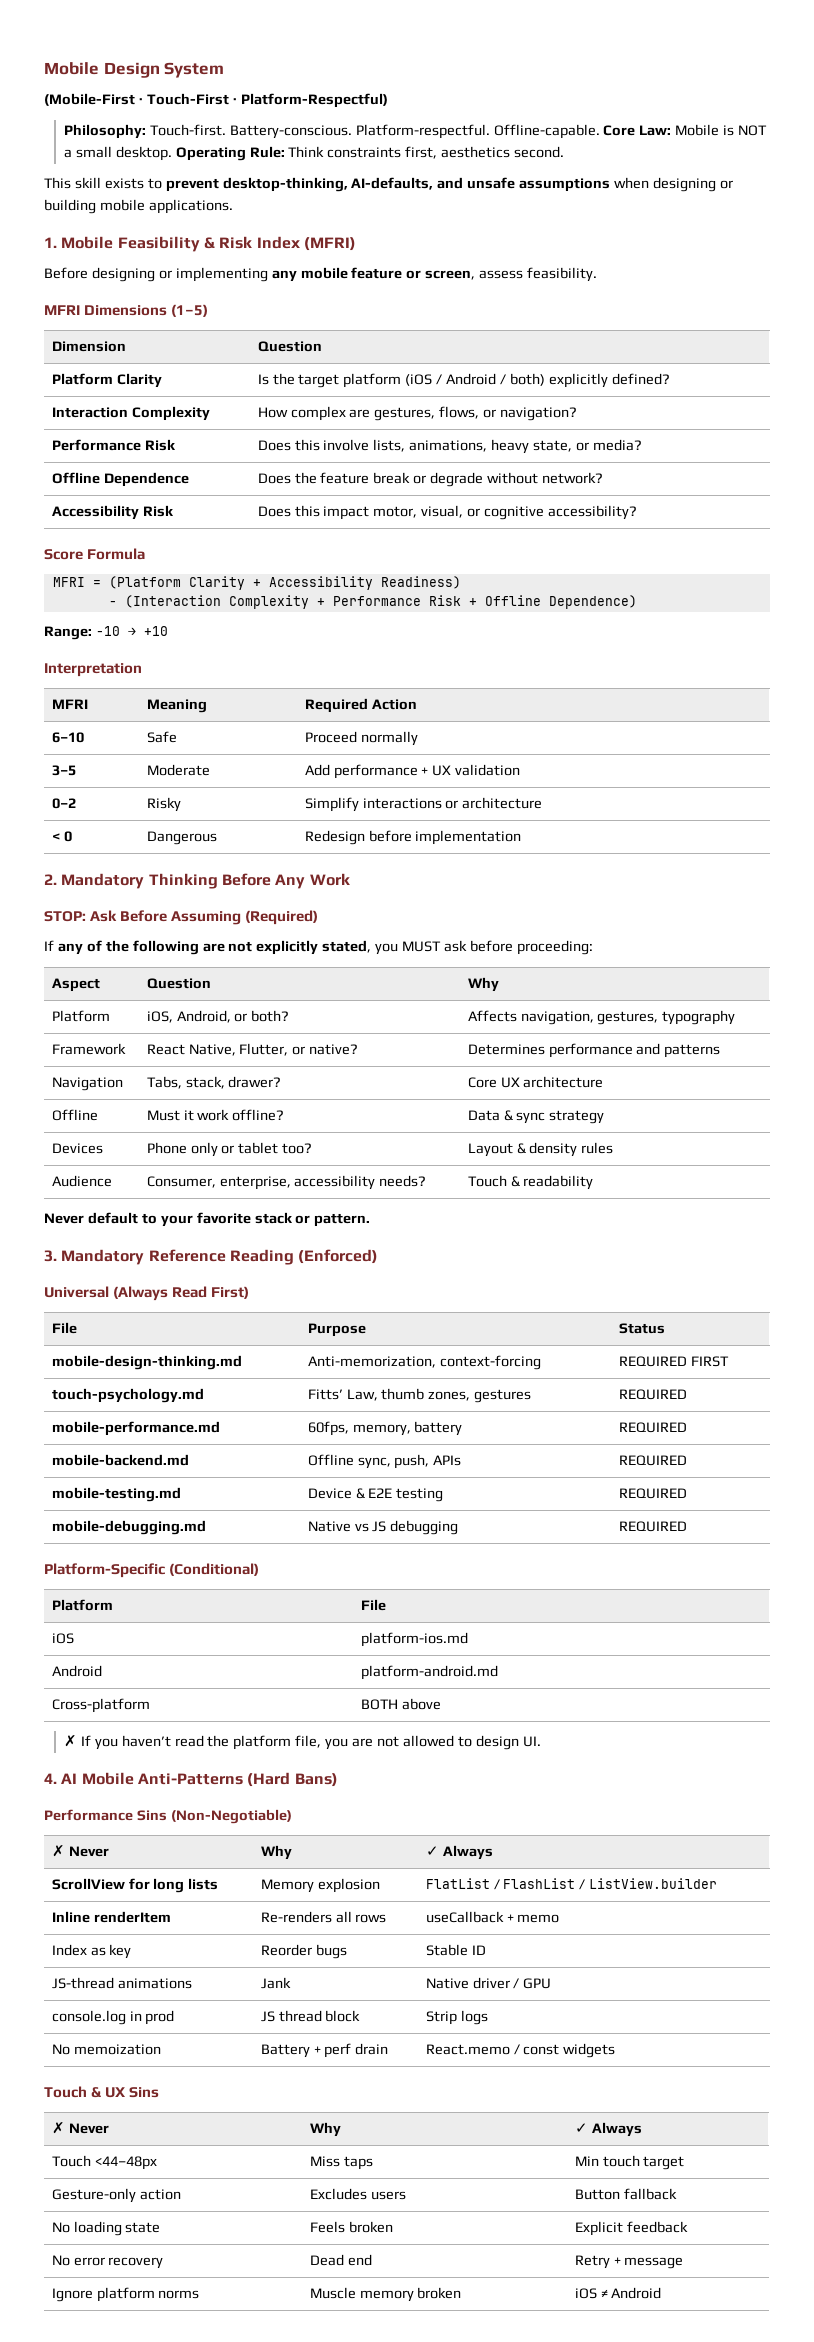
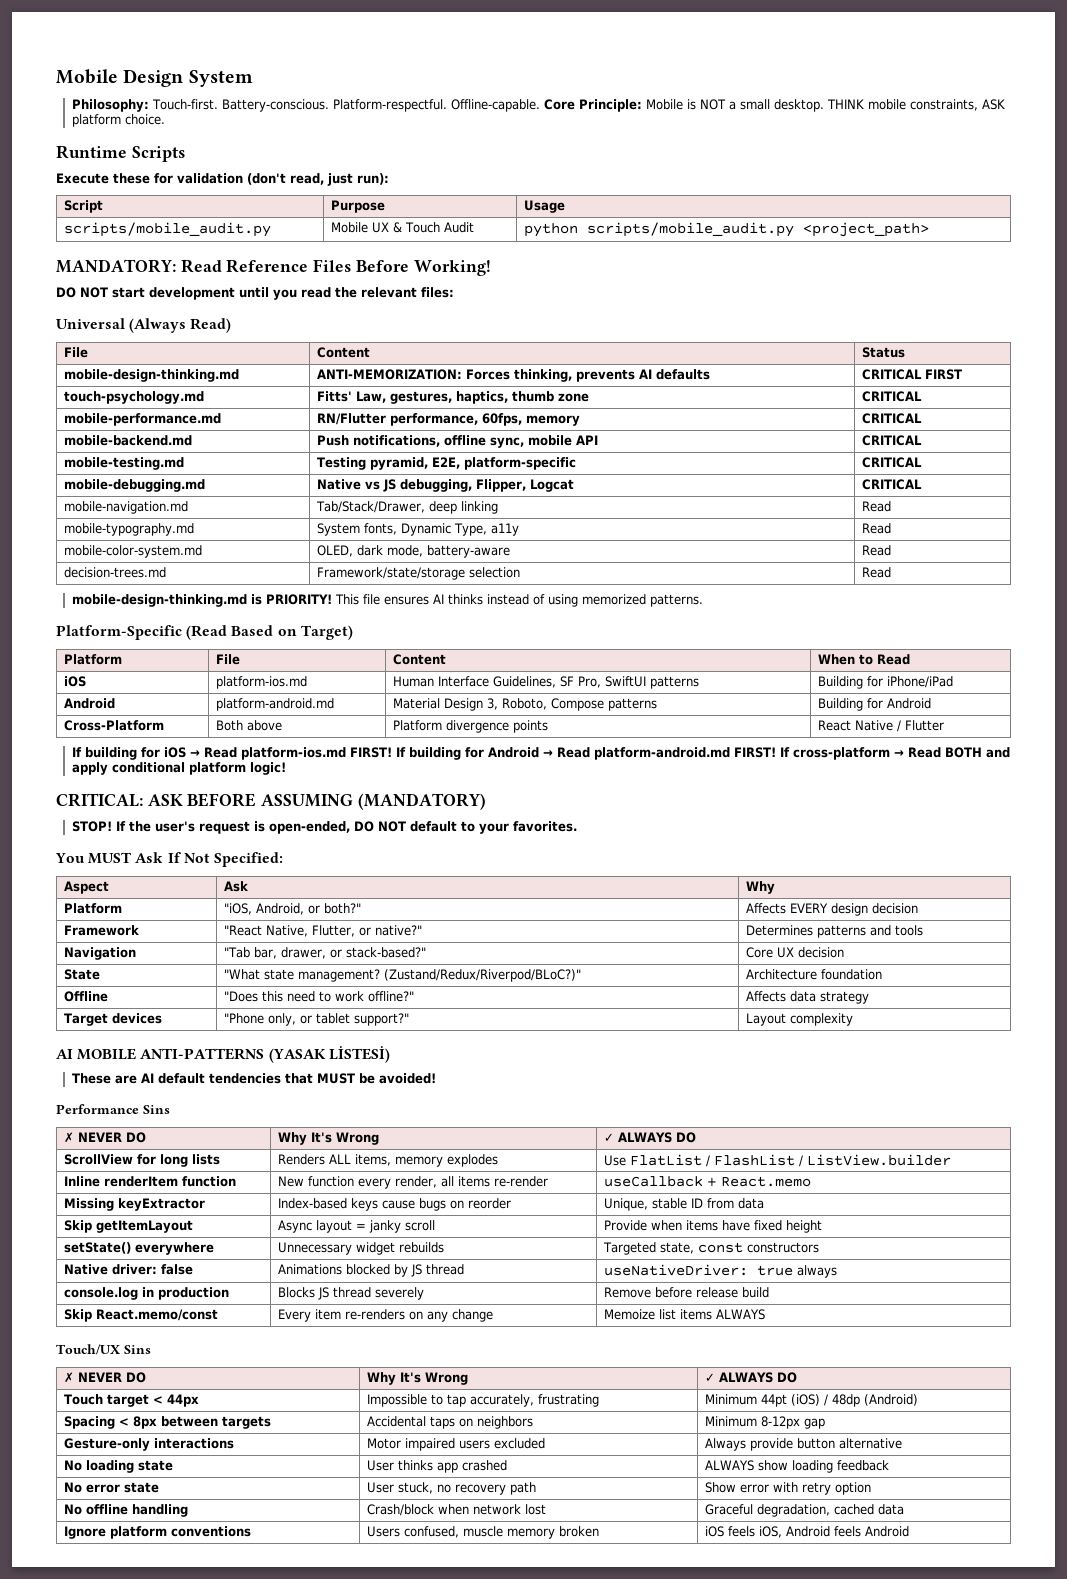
- (Mobile-First · Touch-First · Platform-Respectful)
- Core Law: Mobile is NOT a small desktop.
+ Core Principle: Mobile is NOT a small desktop.
- Operating Rule: Think constraints first, aesthetics second.
- This skill exists to prevent desktop-thinking, AI-defaults, and unsafe assumptions when designing or building mobile applications.
- 1. Mobile Feasibility & Risk Index (MFRI)
- Before designing or implementing any mobile feature or screen, assess feasibility.
- MFRI Dimensions (1–5)
- Dimension | Question
- Platform Clarity | Is the target platform (iOS / Android / both) explicitly defined?
- Interaction Complexity | How complex are gestures, flows, or navigation?
- Performance Risk | Does this involve lists, animations, heavy state, or media?
- Offline Dependence | Does the feature break or degrade without network?
- Accessibility Risk | Does this impact motor, visual, or cognitive accessibility?
- Score Formula
- MFRI = (Platform Clarity + Accessibility Readiness)
- − (Interaction Complexity + Performance Risk + Offline Dependence)
- Range: -10 → +10
- Interpretation
- MFRI | Meaning | Required Action
- 6–10 | Safe | Proceed normally
- 3–5 | Moderate | Add performance + UX validation
- 0–2 | Risky | Simplify interactions or architecture
- < 0 | Dangerous | Redesign before implementation
- 2. Mandatory Thinking Before Any Work
- STOP: Ask Before Assuming (Required)
- If any of the following are not explicitly stated, you MUST ask before proceeding:
- Aspect | Question | Why
- Platform | iOS, Android, or both? | Affects navigation, gestures, typography
- Framework | React Native, Flutter, or native? | Determines performance and patterns
- Navigation | Tabs, stack, drawer? | Core UX architecture
- Offline | Must it work offline? | Data & sync strategy
- Devices | Phone only or tablet too? | Layout & density rules
- Audience | Consumer, enterprise, accessibility needs? | Touch & readability
- Never default to your favorite stack or pattern.
- 3. Mandatory Reference Reading (Enforced)
+ THINK mobile constraints, ASK platform choice.
+ Runtime Scripts
+ Execute these for validation (don't read, just run):
+ Script | Purpose | Usage
+ scripts/mobile_audit.py | Mobile UX & Touch Audit | python scripts/mobile_audit.py <project_path>
+ MANDATORY: Read Reference Files Before Working!
+ DO NOT start development until you read the relevant files:
- Universal (Always Read First)
- File | Purpose | Status
+ Universal (Always Read)
+ File | Content | Status
- mobile-design-thinking.md | Anti-memorization, context-forcing | REQUIRED FIRST
- touch-psychology.md | Fitts’ Law, thumb zones, gestures | REQUIRED
- mobile-performance.md | 60fps, memory, battery | REQUIRED
- mobile-backend.md | Offline sync, push, APIs | REQUIRED
- mobile-testing.md | Device & E2E testing | REQUIRED
- mobile-debugging.md | Native vs JS debugging | REQUIRED
- Platform-Specific (Conditional)
- Platform | File
- iOS | platform-ios.md
- Android | platform-android.md
- Cross-platform | BOTH above
- ✗ If you haven’t read the platform file, you are not allowed to design UI.
- 4. AI Mobile Anti-Patterns (Hard Bans)
+ mobile-design-thinking.md | ANTI-MEMORIZATION: Forces thinking, prevents AI defaults | CRITICAL FIRST
+ touch-psychology.md | Fitts' Law, gestures, haptics, thumb zone | CRITICAL
+ mobile-performance.md | RN/Flutter performance, 60fps, memory | CRITICAL
+ mobile-backend.md | Push notifications, offline sync, mobile API | CRITICAL
+ mobile-testing.md | Testing pyramid, E2E, platform-specific | CRITICAL
+ mobile-debugging.md | Native vs JS debugging, Flipper, Logcat | CRITICAL
+ mobile-navigation.md | Tab/Stack/Drawer, deep linking | Read
+ mobile-typography.md | System fonts, Dynamic Type, a11y | Read
+ mobile-color-system.md | OLED, dark mode, battery-aware | Read
+ decision-trees.md | Framework/state/storage selection | Read
+ mobile-design-thinking.md is PRIORITY! This file ensures AI thinks instead of using memorized patterns.
+ Platform-Specific (Read Based on Target)
+ Platform | File | Content | When to Read
+ iOS | platform-ios.md | Human Interface Guidelines, SF Pro, SwiftUI patterns | Building for iPhone/iPad
+ Android | platform-android.md | Material Design 3, Roboto, Compose patterns | Building for Android
+ Cross-Platform | Both above | Platform divergence points | React Native / Flutter
+ If building for iOS → Read platform-ios.md FIRST! If building for Android → Read platform-android.md FIRST! If cross-platform → Read BOTH and apply conditional platform logic!
+ CRITICAL: ASK BEFORE ASSUMING (MANDATORY)
+ STOP! If the user's request is open-ended, DO NOT default to your favorites.
+ You MUST Ask If Not Specified:
+ Aspect | Ask | Why
+ Platform | "iOS, Android, or both?" | Affects EVERY design decision
+ Framework | "React Native, Flutter, or native?" | Determines patterns and tools
+ Navigation | "Tab bar, drawer, or stack-based?" | Core UX decision
+ State | "What state management? (Zustand/Redux/Riverpod/BLoC?)" | Architecture foundation
+ Offline | "Does this need to work offline?" | Affects data strategy
+ Target devices | "Phone only, or tablet support?" | Layout complexity
+ AI MOBILE ANTI-PATTERNS (YASAK LİSTESİ)
+ These are AI default tendencies that MUST be avoided!
- Performance Sins (Non-Negotiable)
- ✗ Never | Why | ✓ Always
+ Performance Sins
+ ✗ NEVER DO | Why It's Wrong | ✓ ALWAYS DO
- ScrollView for long lists | Memory explosion | FlatList / FlashList / ListView.builder
+ ScrollView for long lists | Renders ALL items, memory explodes | Use FlatList / FlashList / ListView.builder
- Inline renderItem | Re-renders all rows | useCallback + memo
- Index as key | Reorder bugs | Stable ID
- JS-thread animations | Jank | Native driver / GPU
- console.log in prod | JS thread block | Strip logs
- No memoization | Battery + perf drain | React.memo / const widgets
- Touch & UX Sins
- ✗ Never | Why | ✓ Always
- Touch <44–48px | Miss taps | Min touch target
- Gesture-only action | Excludes users | Button fallback
- No loading state | Feels broken | Explicit feedback
- No error recovery | Dead end | Retry + message
- Ignore platform norms | Muscle memory broken | iOS ≠ Android
+ Inline renderItem function | New function every render, all items re-render | useCallback + React.memo
+ Missing keyExtractor | Index-based keys cause bugs on reorder | Unique, stable ID from data
+ Skip getItemLayout | Async layout = janky scroll | Provide when items have fixed height
+ setState() everywhere | Unnecessary widget rebuilds | Targeted state, const constructors
+ Native driver: false | Animations blocked by JS thread | useNativeDriver: true always
+ console.log in production | Blocks JS thread severely | Remove before release build
+ Skip React.memo/const | Every item re-renders on any change | Memoize list items ALWAYS
+ Touch/UX Sins
+ ✗ NEVER DO | Why It's Wrong | ✓ ALWAYS DO
+ Touch target < 44px | Impossible to tap accurately, frustrating | Minimum 44pt (iOS) / 48dp (Android)
+ Spacing < 8px between targets | Accidental taps on neighbors | Minimum 8-12px gap
+ Gesture-only interactions | Motor impaired users excluded | Always provide button alternative
+ No loading state | User thinks app crashed | ALWAYS show loading feedback
+ No error state | User stuck, no recovery path | Show error with retry option
+ No offline handling | Crash/block when network lost | Graceful degradation, cached data
+ Ignore platform conventions | Users confused, muscle memory broken | iOS feels iOS, Android feels Android

